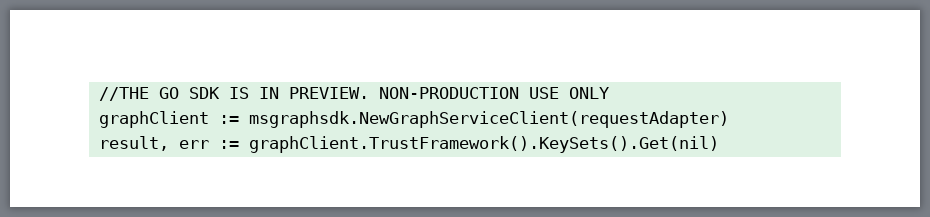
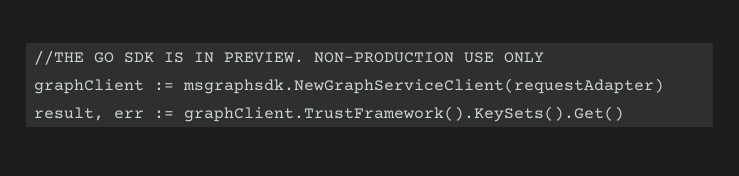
- result, err := graphClient.TrustFramework().KeySets().Get(nil)
+ result, err := graphClient.TrustFramework().KeySets().Get()

